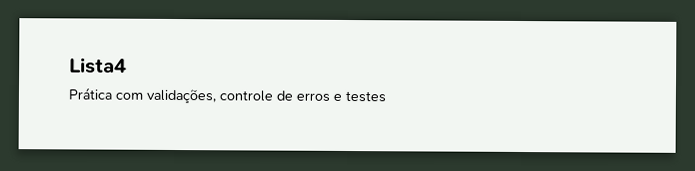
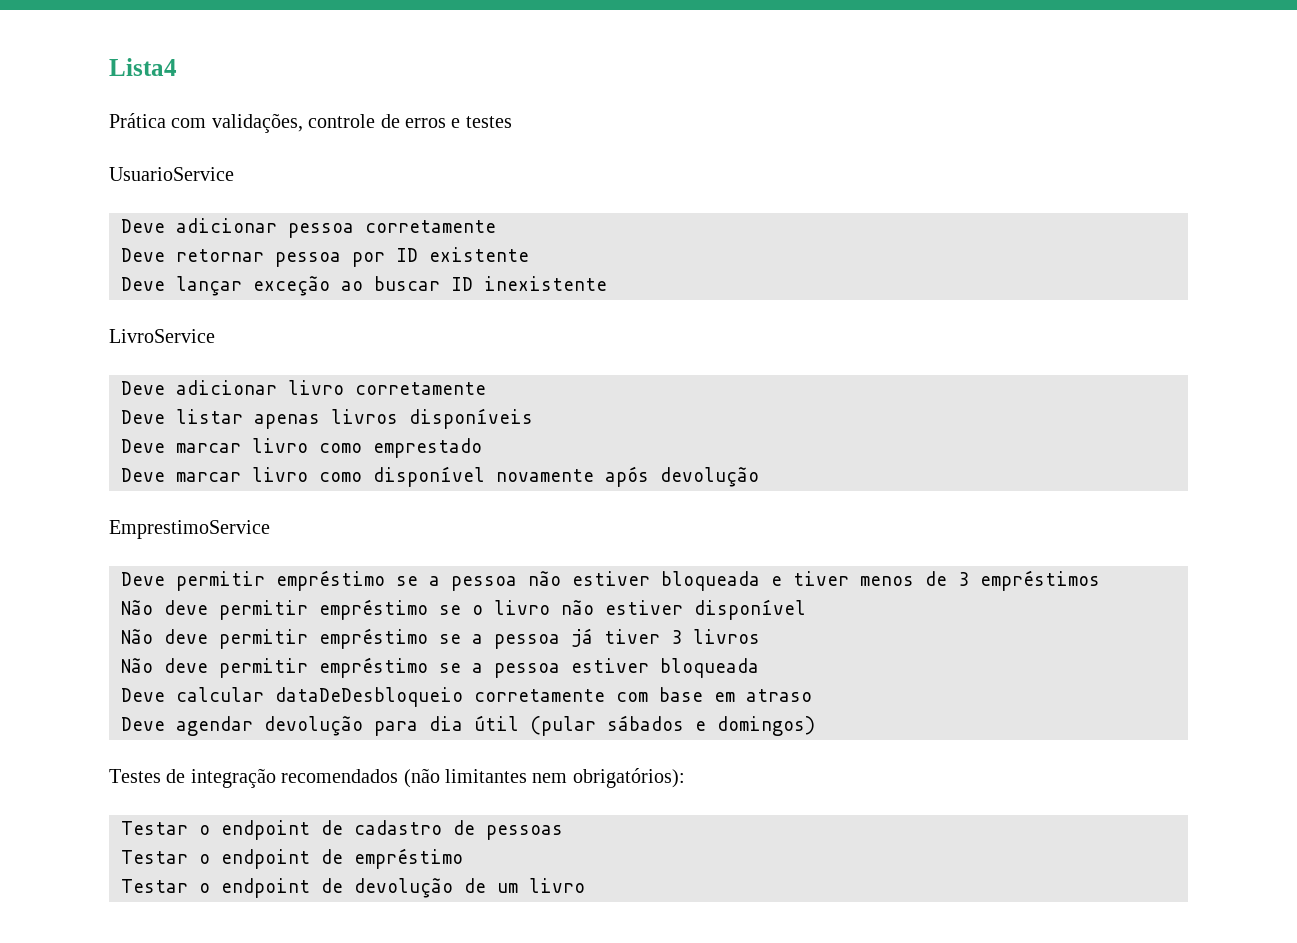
+ UsuarioService
+ Deve adicionar pessoa corretamente
+ Deve retornar pessoa por ID existente
+ Deve lançar exceção ao buscar ID inexistente
+ LivroService
+ Deve adicionar livro corretamente
+ Deve listar apenas livros disponíveis
+ Deve marcar livro como emprestado
+ Deve marcar livro como disponível novamente após devolução
+ EmprestimoService
+ Deve permitir empréstimo se a pessoa não estiver bloqueada e tiver menos de 3 empréstimos
+ Não deve permitir empréstimo se o livro não estiver disponível
+ Não deve permitir empréstimo se a pessoa já tiver 3 livros
+ Não deve permitir empréstimo se a pessoa estiver bloqueada
+ Deve calcular dataDeDesbloqueio corretamente com base em atraso
+ Deve agendar devolução para dia útil (pular sábados e domingos)
+ Testes de integração recomendados (não limitantes nem obrigatórios):
+ Testar o endpoint de cadastro de pessoas
+ Testar o endpoint de empréstimo
+ Testar o endpoint de devolução de um livro

